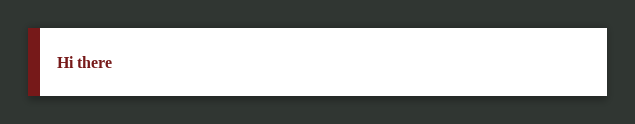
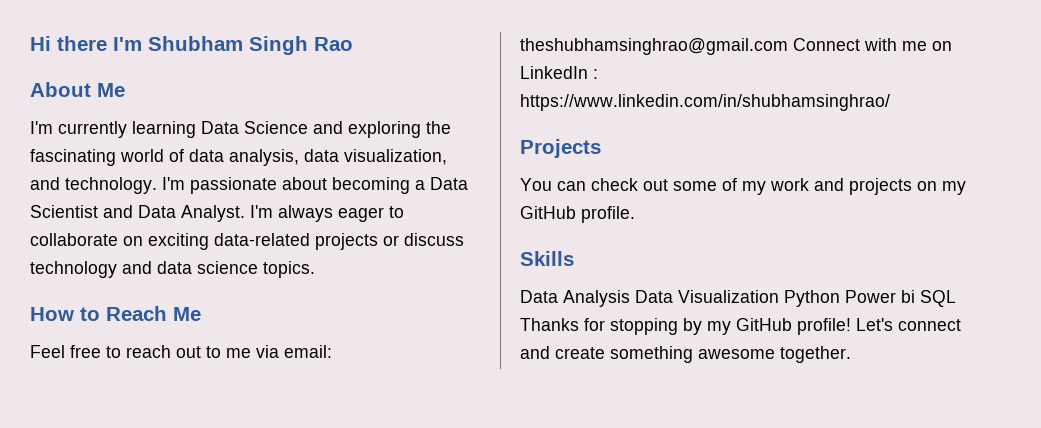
- Hi there
+ Hi there I'm Shubham Singh Rao
+ About Me
+ I'm currently learning Data Science and exploring the fascinating world of data analysis, data visualization, and technology. I'm passionate about becoming a Data Scientist and Data Analyst. I'm always eager to collaborate on exciting data-related projects or discuss technology and data science topics.
+ How to Reach Me
+ Feel free to reach out to me via email: theshubhamsinghrao@gmail.com Connect with me on LinkedIn : https://www.linkedin.com/in/shubhamsinghrao/
+ Projects
+ You can check out some of my work and projects on my GitHub profile.
+ Skills
+ Data Analysis Data Visualization Python Power bi SQL Thanks for stopping by my GitHub profile! Let's connect and create something awesome together.

